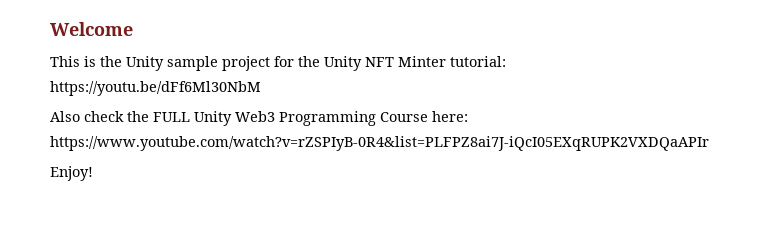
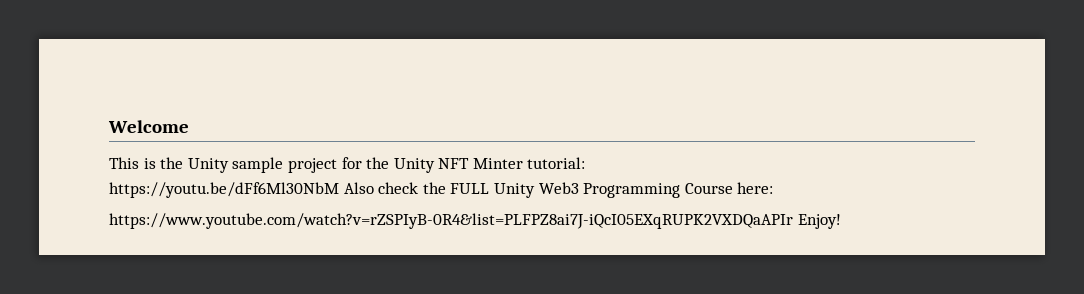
- https://youtu.be/dFf6Ml30NbM
- Also check the FULL Unity Web3 Programming Course here:
+ https://youtu.be/dFf6Ml30NbM Also check the FULL Unity Web3 Programming Course here:
- https://www.youtube.com/watch?v=rZSPIyB-0R4&list=PLFPZ8ai7J-iQcI05EXqRUPK2VXDQaAPIr
- Enjoy!
+ https://www.youtube.com/watch?v=rZSPIyB-0R4&list=PLFPZ8ai7J-iQcI05EXqRUPK2VXDQaAPIr Enjoy!

